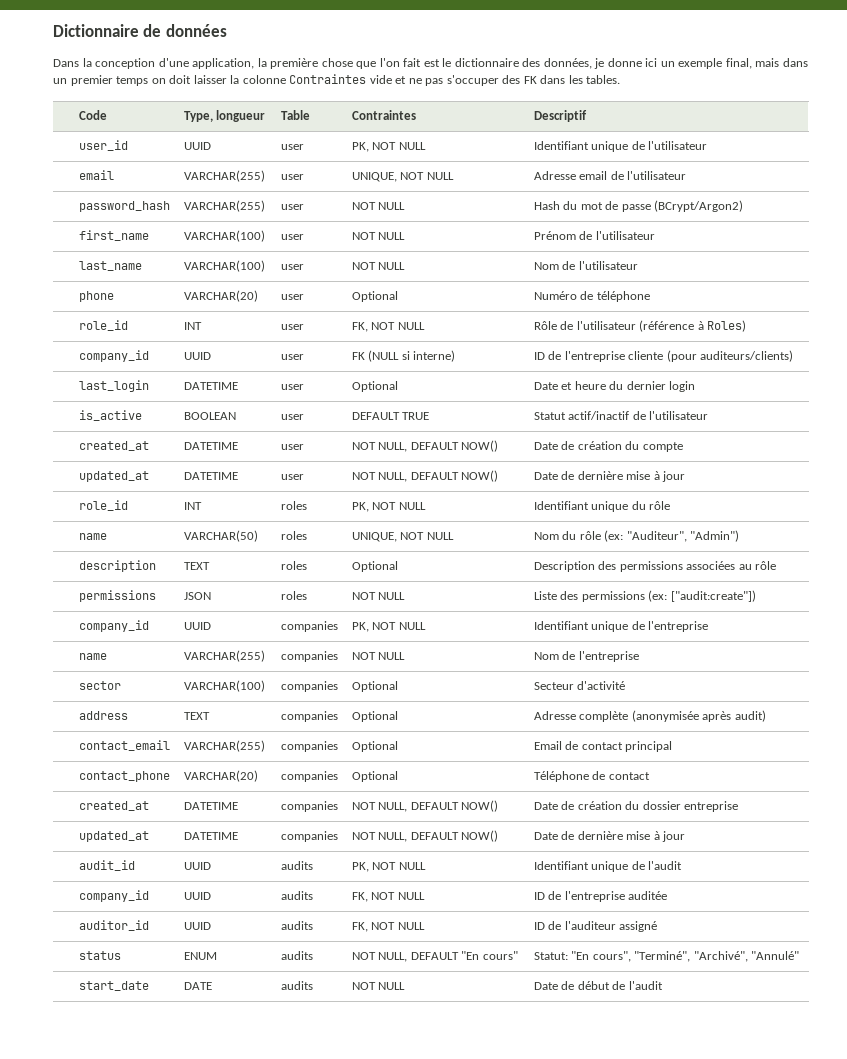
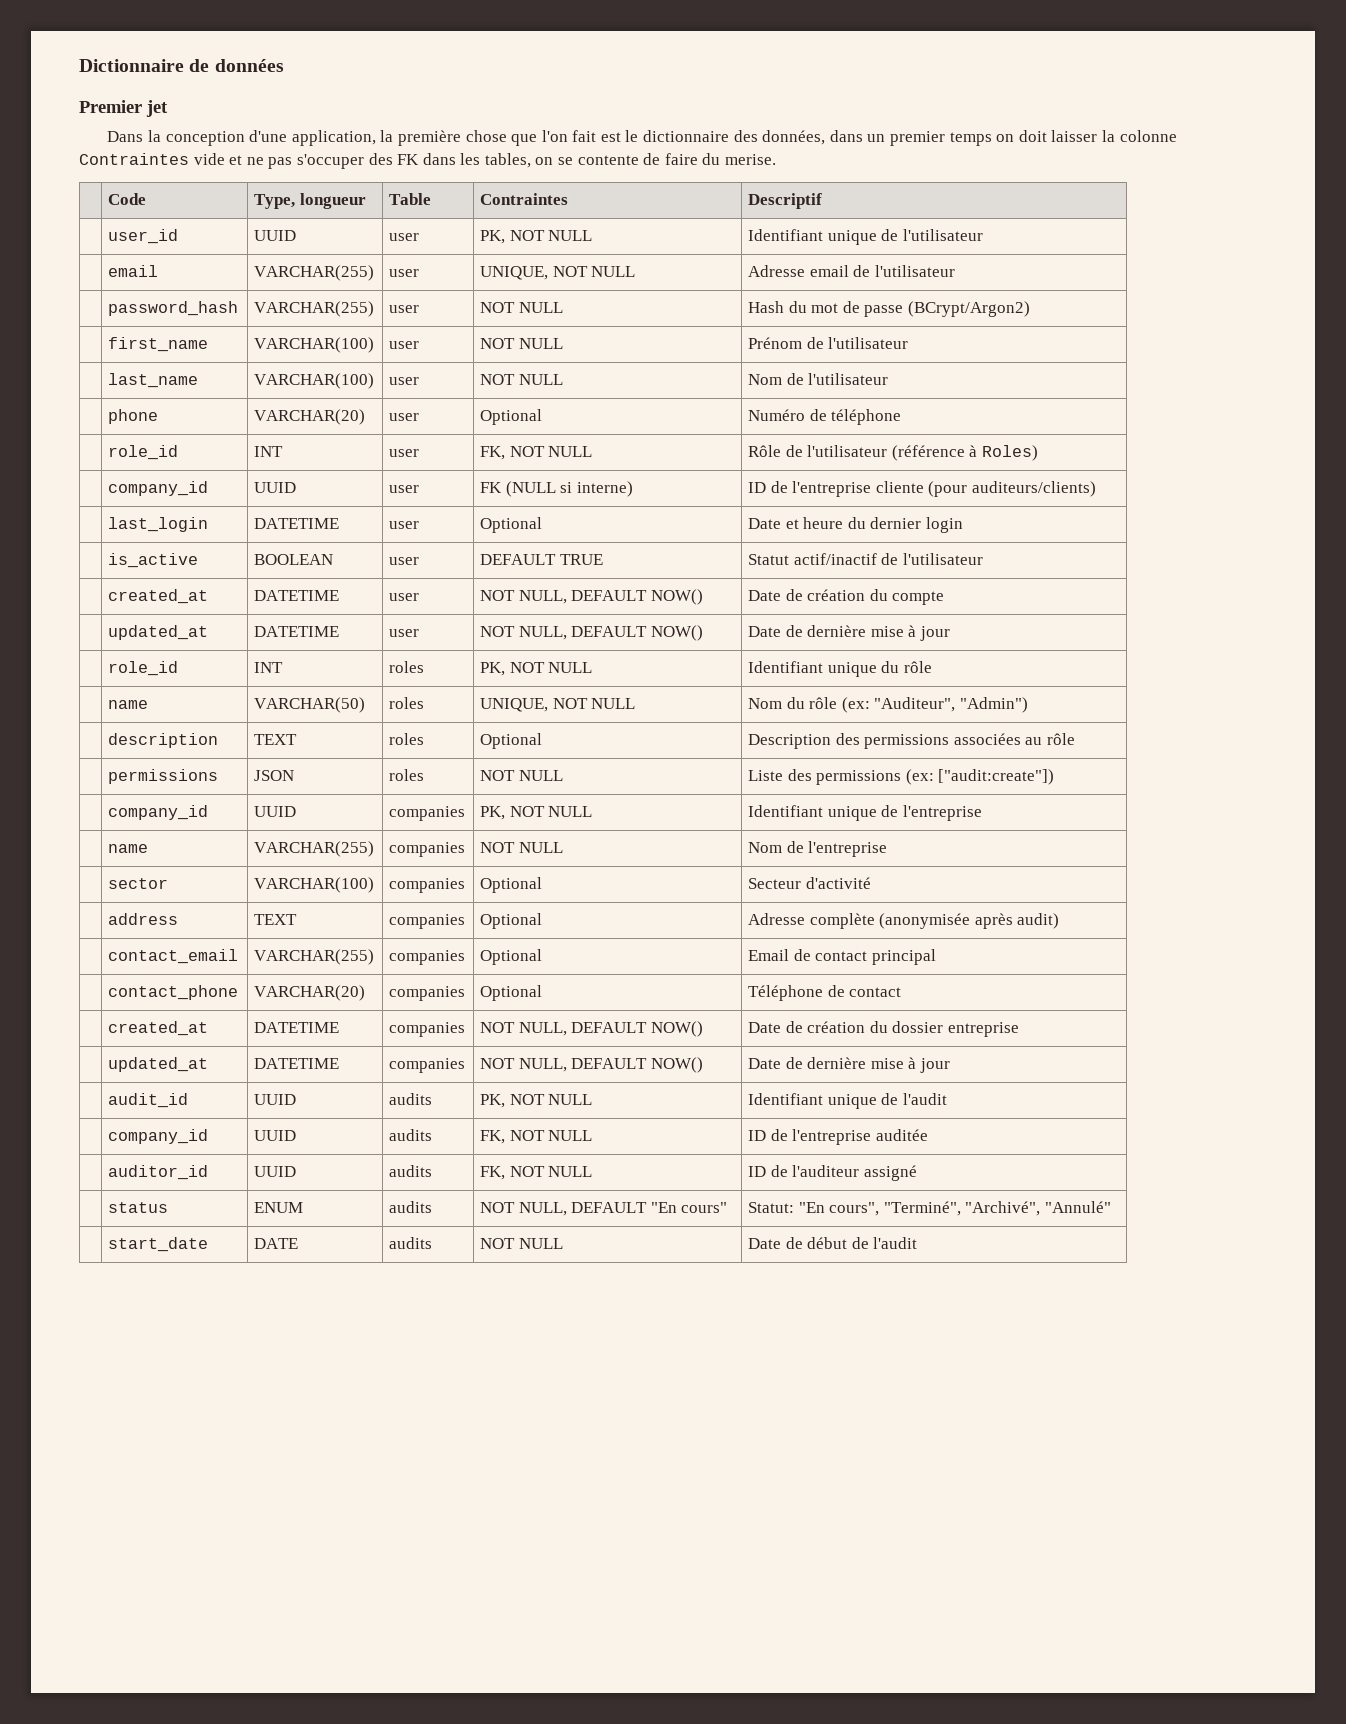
+ Premier jet
- Dans la conception d'une application, la première chose que l'on fait est le dictionnaire des données, je donne ici un exemple final, mais dans un premier temps on doit laisser la colonne Contraintes vide et ne pas s'occuper des FK dans les tables.
+ Dans la conception d'une application, la première chose que l'on fait est le dictionnaire des données, dans un premier temps on doit laisser la colonne Contraintes vide et ne pas s'occuper des FK dans les tables, on se contente de faire du merise.

